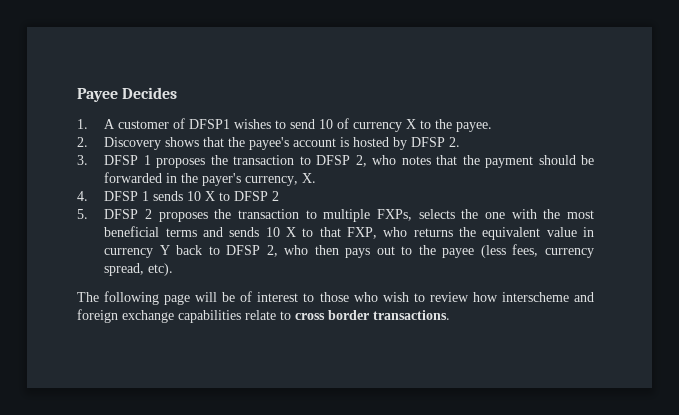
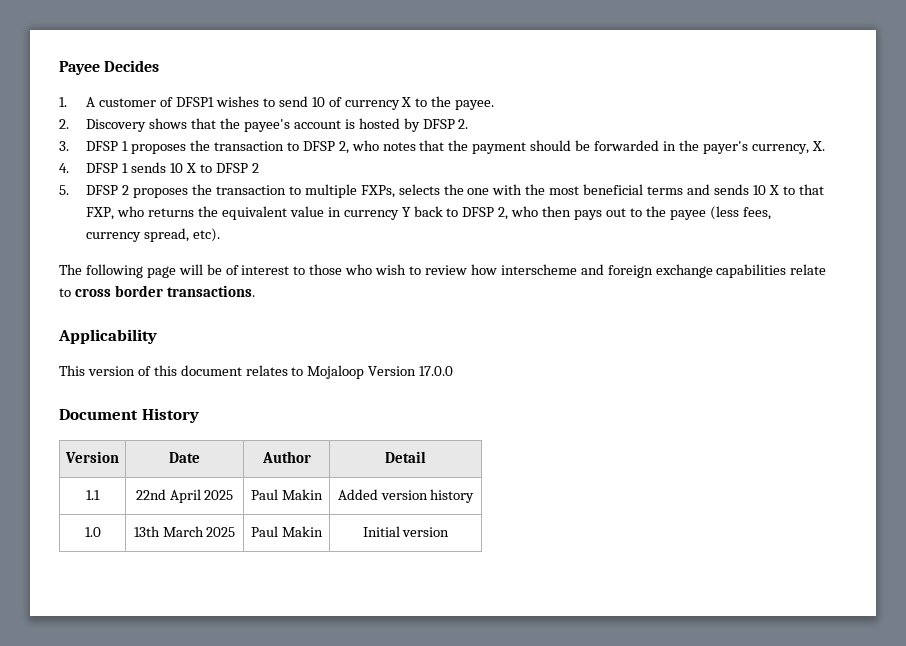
+ Applicability
+ This version of this document relates to Mojaloop Version 17.0.0
+ Document History
+ Version | Date | Author | Detail
+ 1.1 | 22nd April 2025 | Paul Makin | Added version history
+ 1.0 | 13th March 2025 | Paul Makin | Initial version

